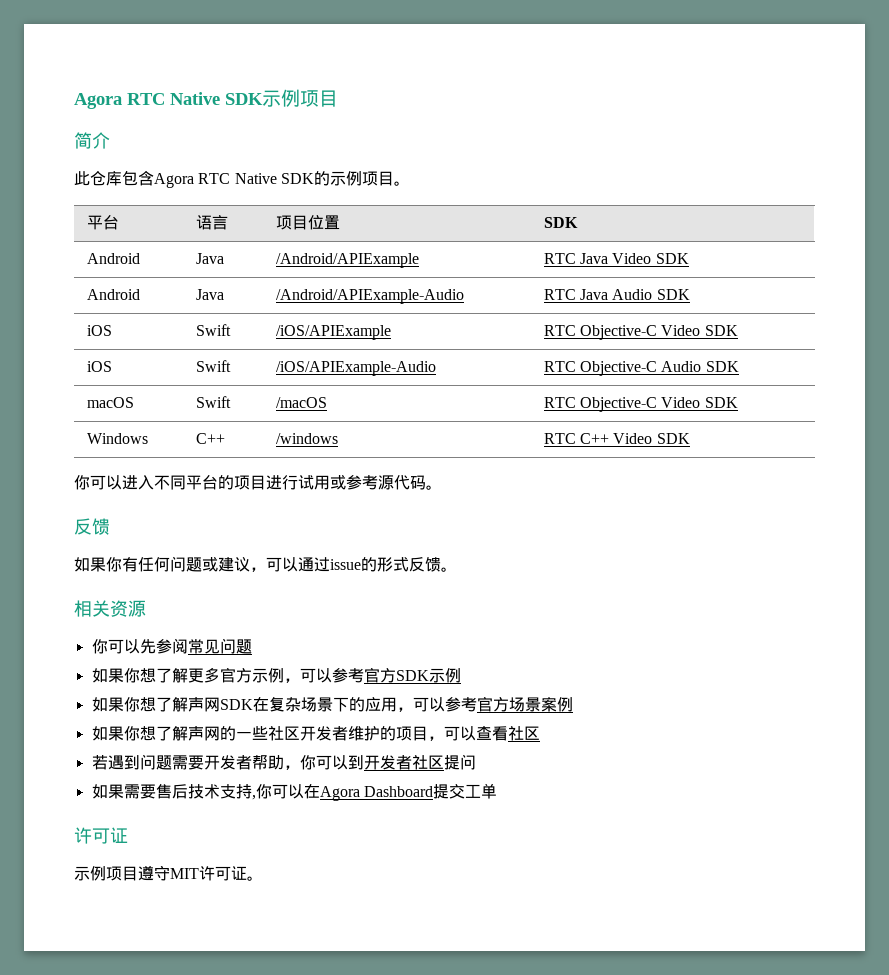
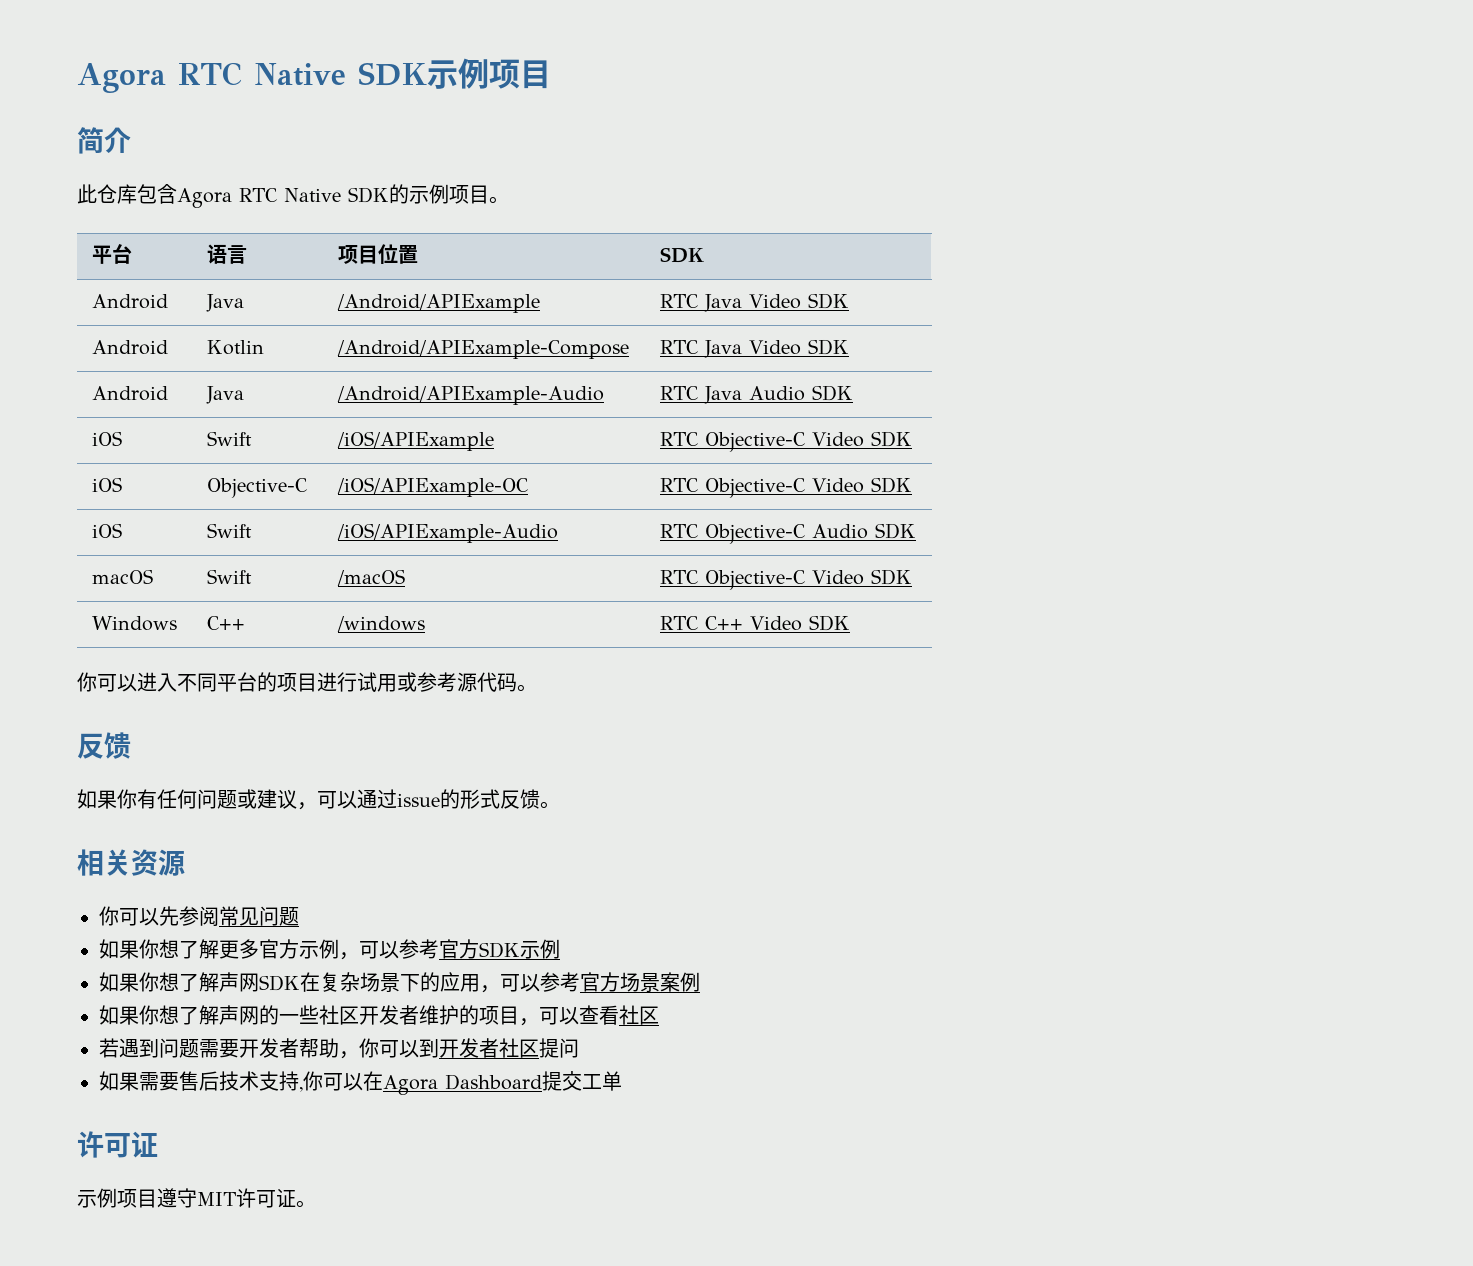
+ Android | Kotlin | /Android/APIExample-Compose | RTC Java Video SDK
+ iOS | Objective-C | /iOS/APIExample-OC | RTC Objective-C Video SDK

